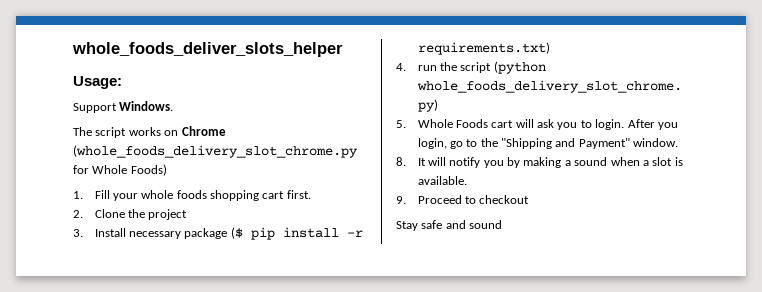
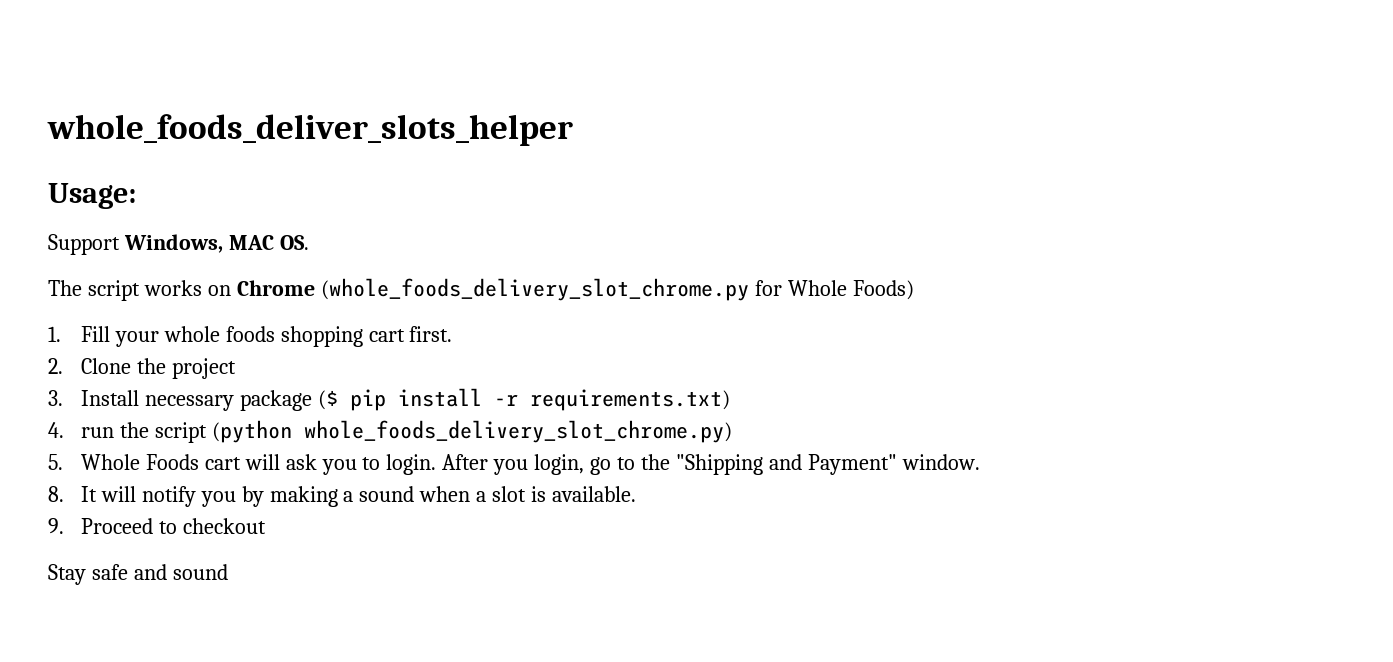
- Support Windows.
+ Support Windows, MAC OS.

